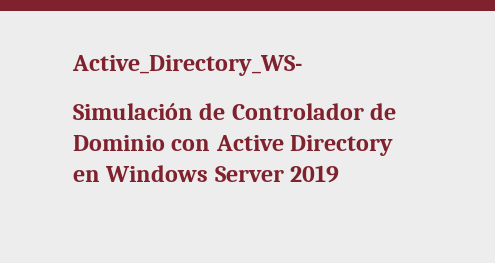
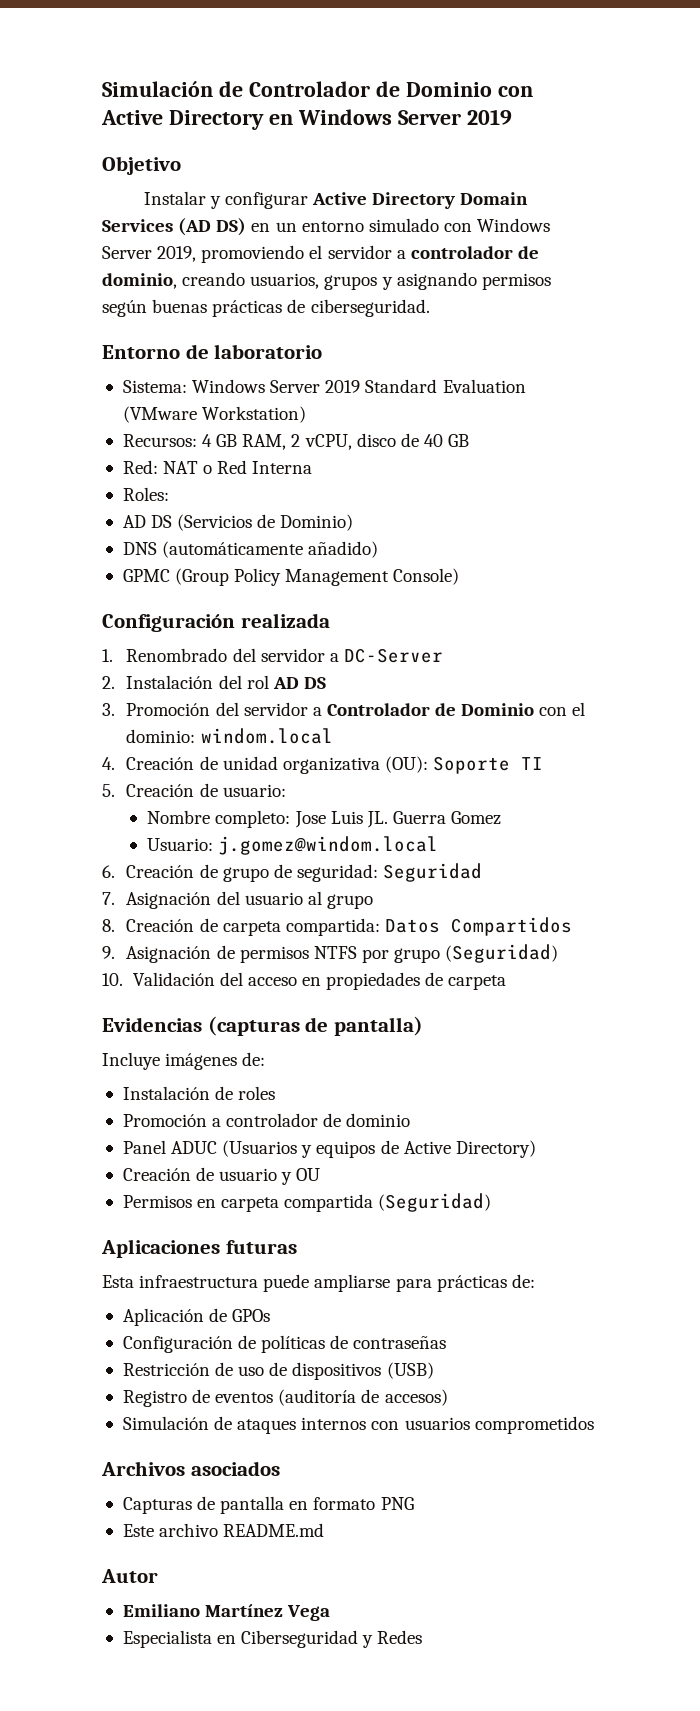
- Active_Directory_WS-
+ Objetivo
+ Instalar y configurar Active Directory Domain Services (AD DS) en un entorno simulado con Windows Server 2019, promoviendo el servidor a controlador de dominio, creando usuarios, grupos y asignando permisos según buenas prácticas de ciberseguridad.
+ Entorno de laboratorio
+ Sistema: Windows Server 2019 Standard Evaluation (VMware Workstation)
+ Recursos: 4 GB RAM, 2 vCPU, disco de 40 GB
+ Red: NAT o Red Interna
+ Roles:
+ AD DS (Servicios de Dominio)
+ DNS (automáticamente añadido)
+ GPMC (Group Policy Management Console)
+ Configuración realizada
+ 1. Renombrado del servidor a DC-Server
+ 2. Instalación del rol AD DS
+ 3. Promoción del servidor a Controlador de Dominio con el dominio: windom.local
+ 4. Creación de unidad organizativa (OU): Soporte TI
+ 5. Creación de usuario:
+ Nombre completo: Jose Luis JL. Guerra Gomez
+ Usuario: j.gomez@windom.local
+ 6. Creación de grupo de seguridad: Seguridad
+ 7. Asignación del usuario al grupo
+ 8. Creación de carpeta compartida: Datos Compartidos
+ 9. Asignación de permisos NTFS por grupo (Seguridad)
+ 10. Validación del acceso en propiedades de carpeta
+ Evidencias (capturas de pantalla)
+ Incluye imágenes de:
+ Instalación de roles
+ Promoción a controlador de dominio
+ Panel ADUC (Usuarios y equipos de Active Directory)
+ Creación de usuario y OU
+ Permisos en carpeta compartida (Seguridad)
+ Aplicaciones futuras
+ Esta infraestructura puede ampliarse para prácticas de:
+ Aplicación de GPOs
+ Configuración de políticas de contraseñas
+ Restricción de uso de dispositivos (USB)
+ Registro de eventos (auditoría de accesos)
+ Simulación de ataques internos con usuarios comprometidos
+ Archivos asociados
+ Capturas de pantalla en formato PNG
+ Este archivo README.md
+ Autor
+ Emiliano Martínez Vega
+ Especialista en Ciberseguridad y Redes

